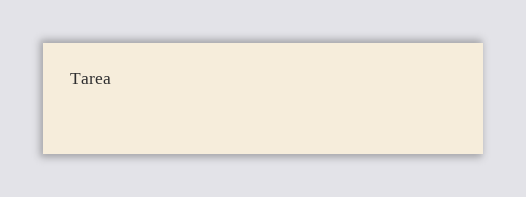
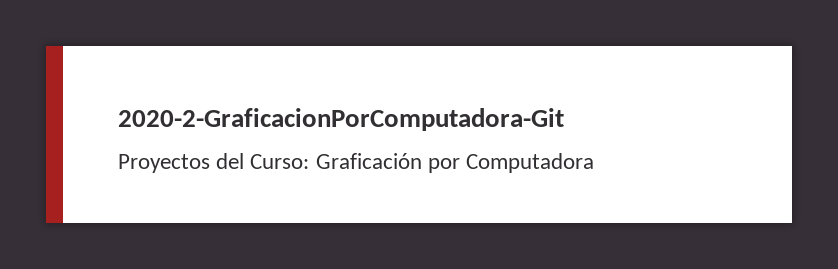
- Tarea
+ 2020-2-GraficacionPorComputadora-Git
+ Proyectos del Curso: Graficación por Computadora

